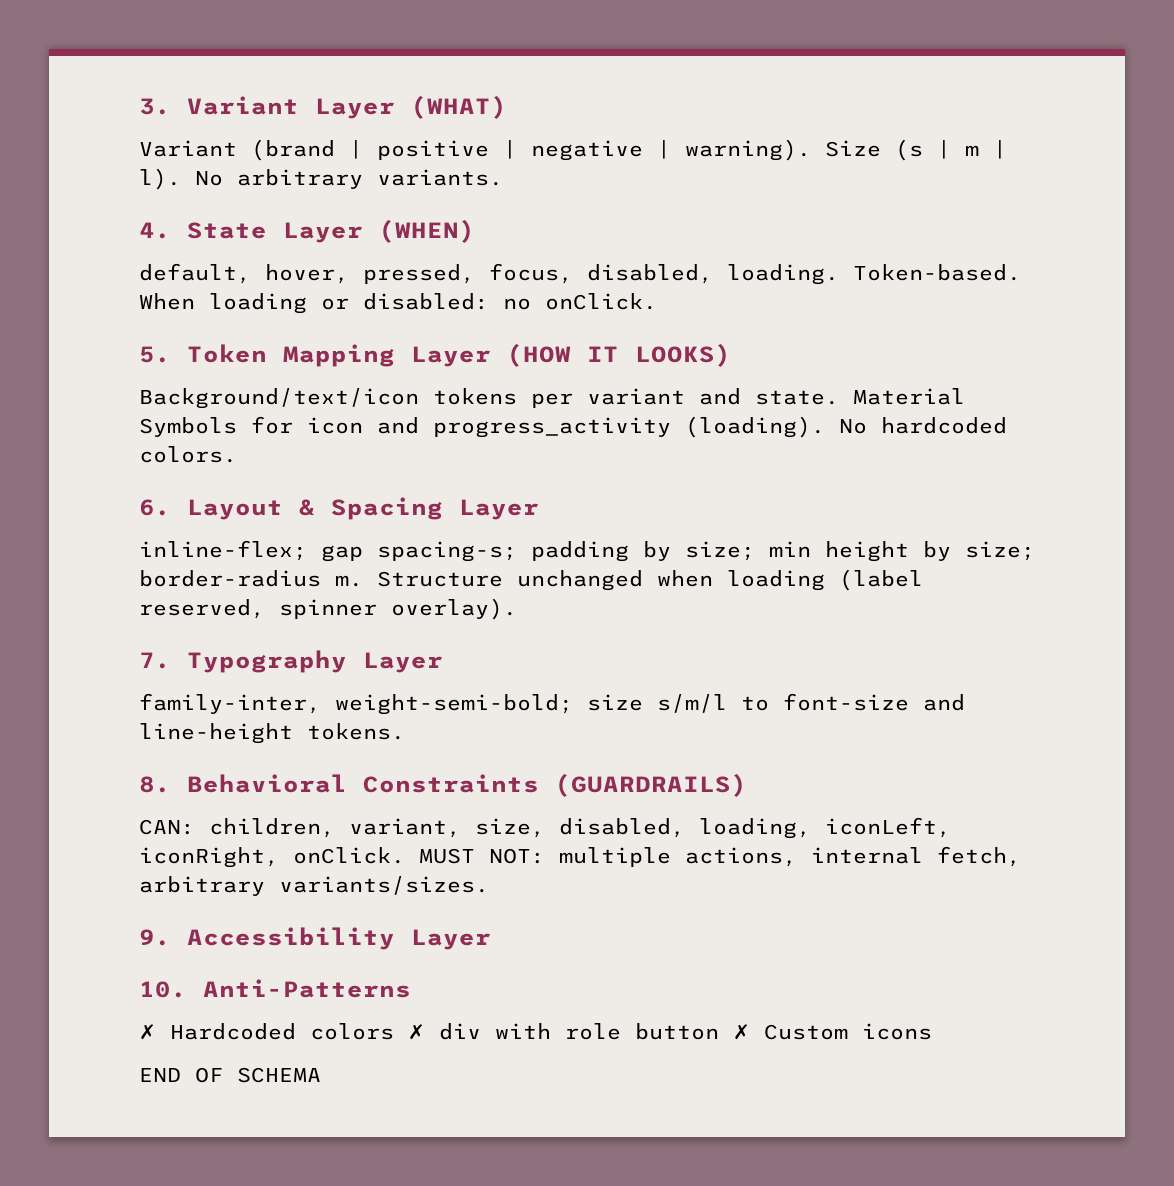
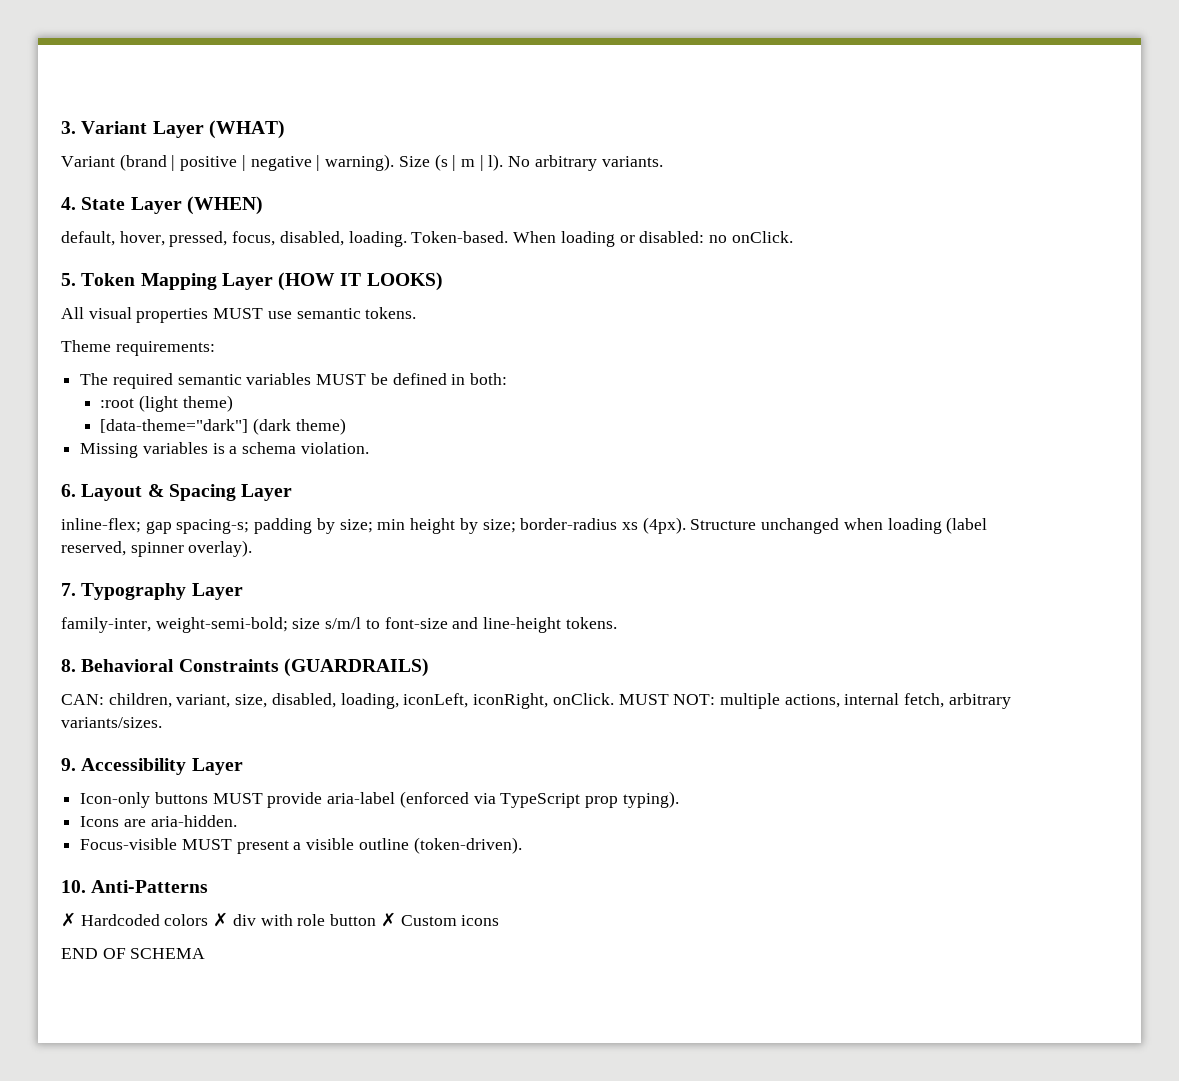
- Background/text/icon tokens per variant and state. Material Symbols for icon and progress_activity (loading). No hardcoded colors.
+ All visual properties MUST use semantic tokens.
+ Theme requirements:
+ The required semantic variables MUST be defined in both:
+ :root (light theme)
+ [data-theme="dark"] (dark theme)
+ Missing variables is a schema violation.
- inline-flex; gap spacing-s; padding by size; min height by size; border-radius m.
+ inline-flex; gap spacing-s; padding by size; min height by size; border-radius xs (4px).
+ Icon-only buttons MUST provide aria-label (enforced via TypeScript prop typing).
+ Icons are aria-hidden.
+ Focus-visible MUST present a visible outline (token-driven).

